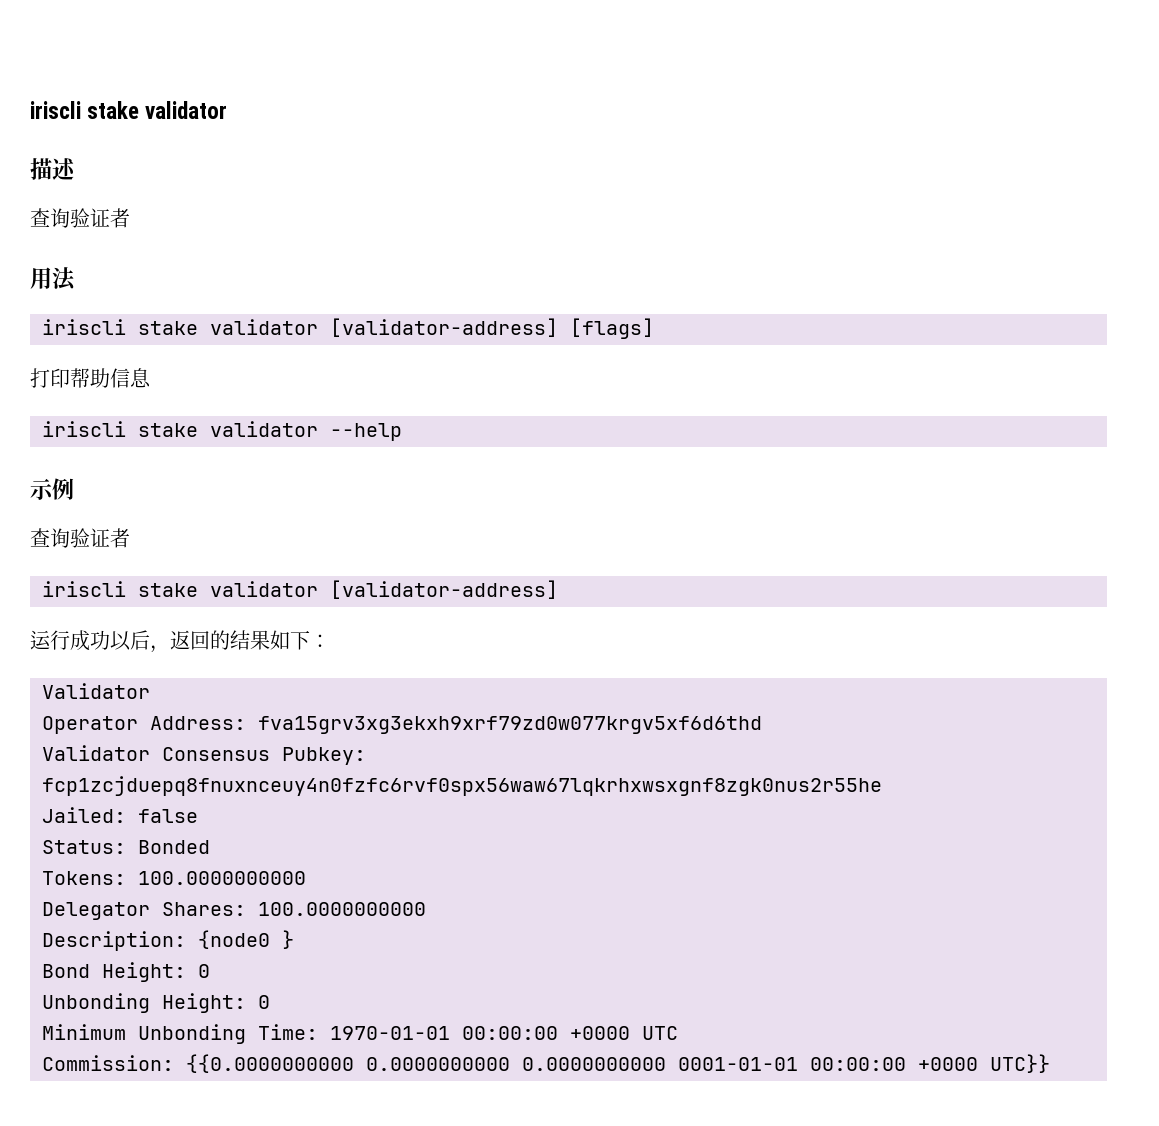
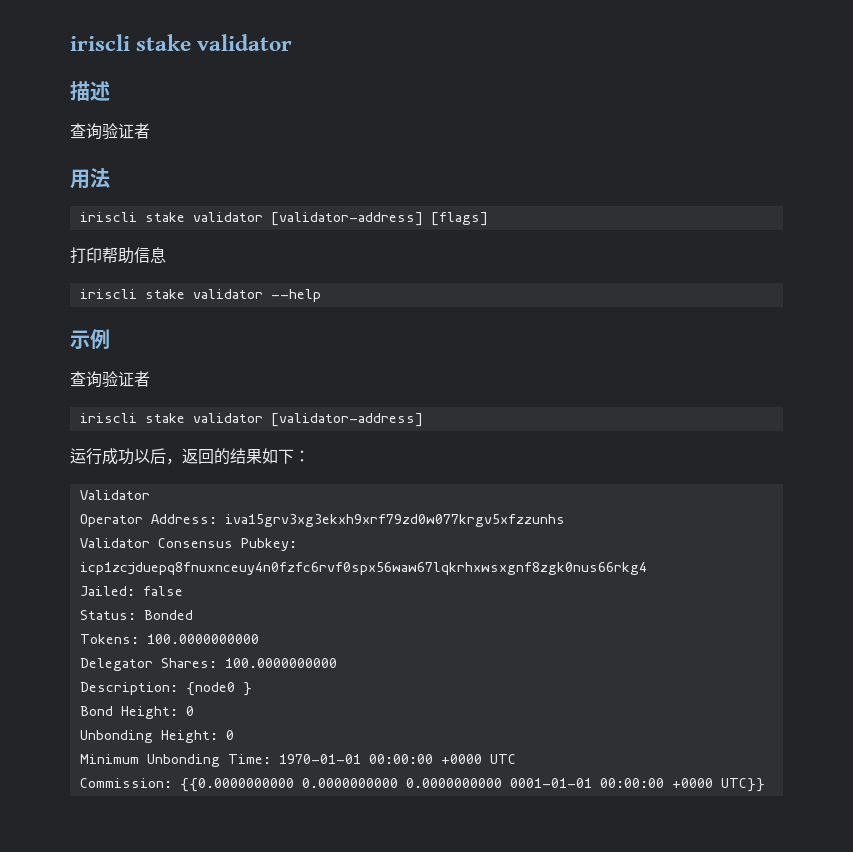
- Operator Address: fva15grv3xg3ekxh9xrf79zd0w077krgv5xf6d6thd
+ Operator Address: iva15grv3xg3ekxh9xrf79zd0w077krgv5xfzzunhs
- Validator Consensus Pubkey: fcp1zcjduepq8fnuxnceuy4n0fzfc6rvf0spx56waw67lqkrhxwsxgnf8zgk0nus2r55he
+ Validator Consensus Pubkey: icp1zcjduepq8fnuxnceuy4n0fzfc6rvf0spx56waw67lqkrhxwsxgnf8zgk0nus66rkg4

